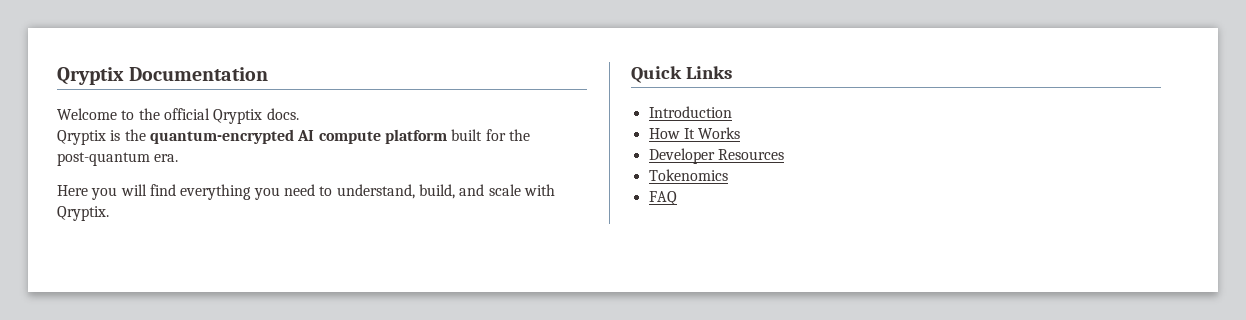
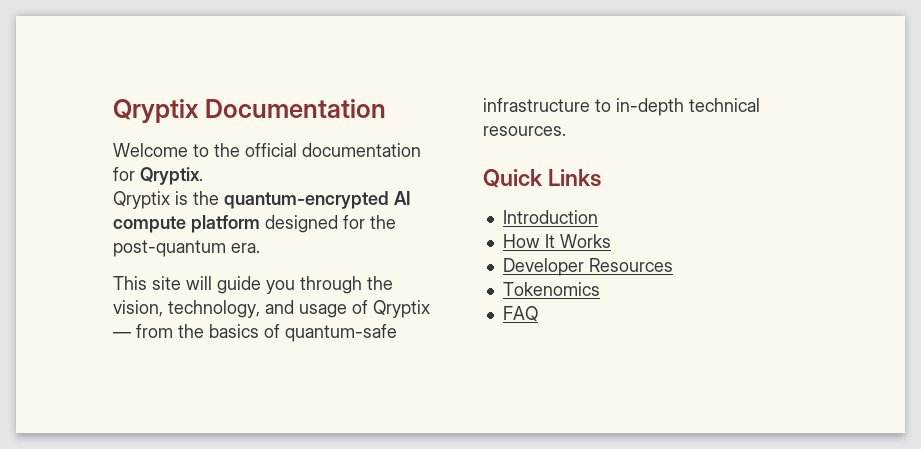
- Welcome to the official Qryptix docs.
+ Welcome to the official documentation for Qryptix.
- Qryptix is the quantum-encrypted AI compute platform built for the post-quantum era.
+ Qryptix is the quantum-encrypted AI compute platform designed for the post-quantum era.
- Here you will find everything you need to understand, build, and scale with Qryptix.
+ This site will guide you through the vision, technology, and usage of Qryptix — from the basics of quantum-safe infrastructure to in-depth technical resources.

